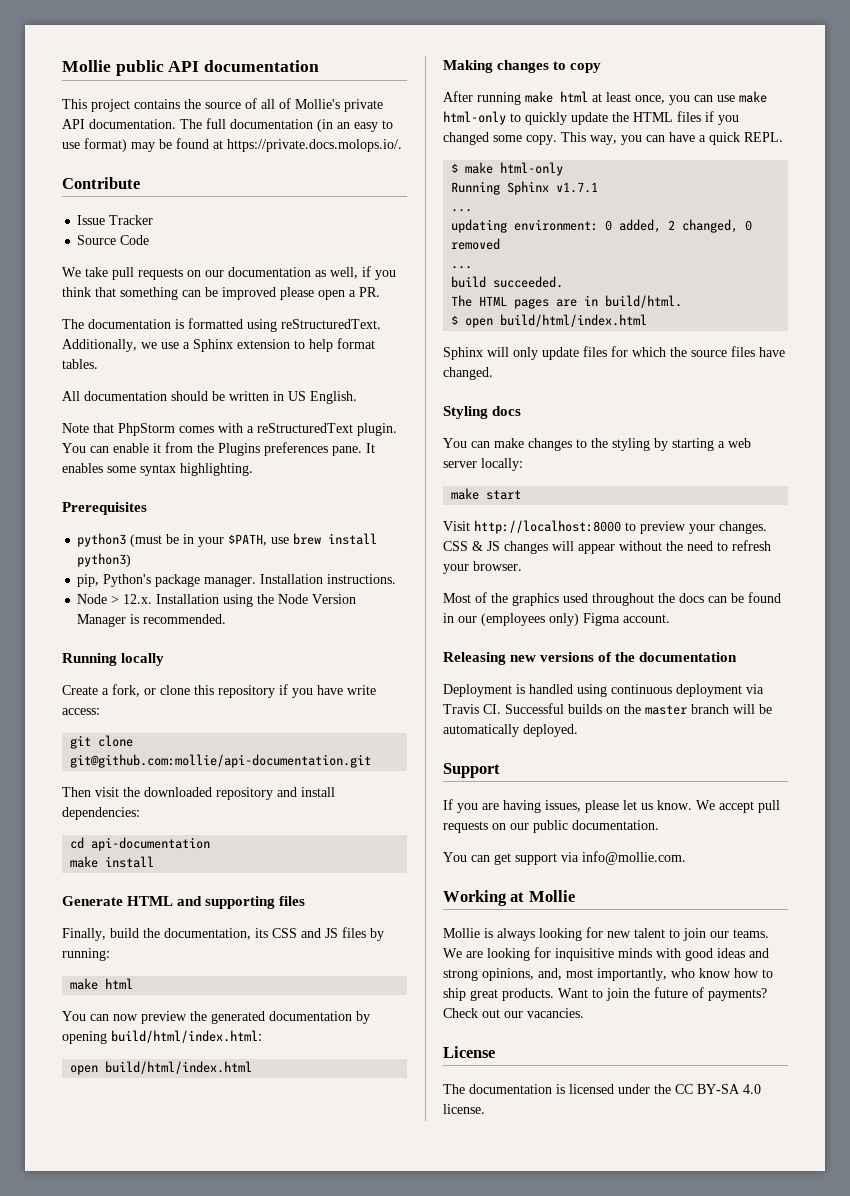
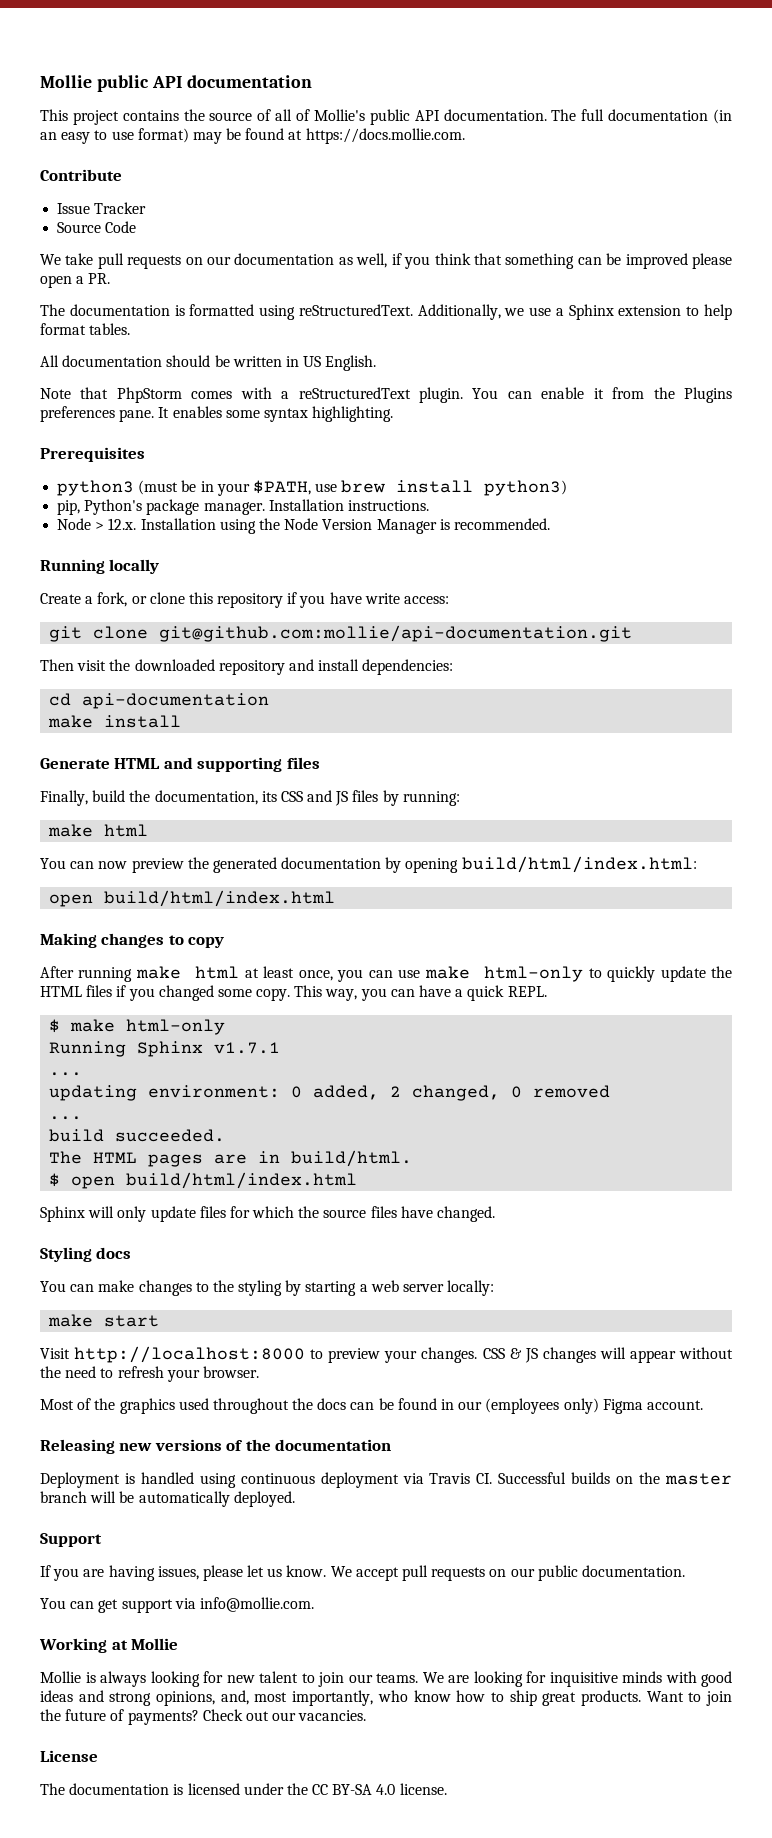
- This project contains the source of all of Mollie's private API documentation.
+ This project contains the source of all of Mollie's public API documentation.
- The full documentation (in an easy to use format) may be found at https://private.docs.molops.io/.
+ The full documentation (in an easy to use format) may be found at https://docs.mollie.com.

